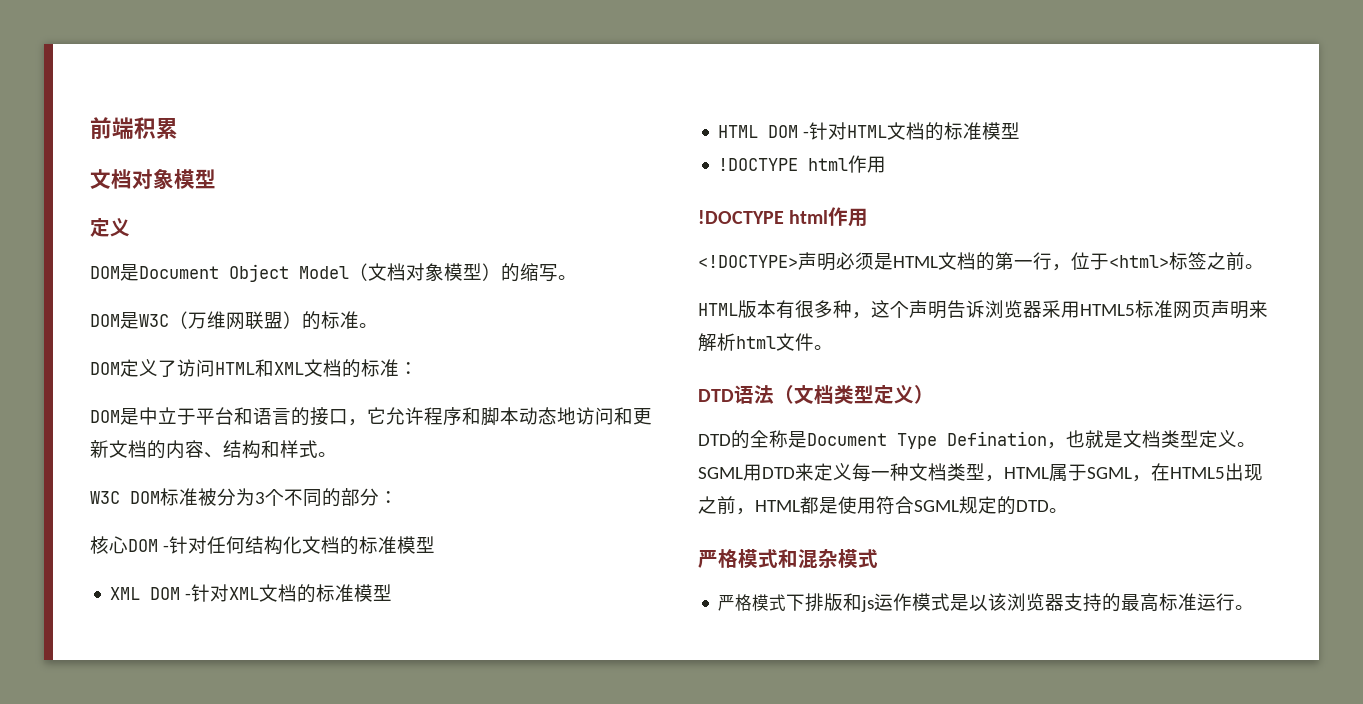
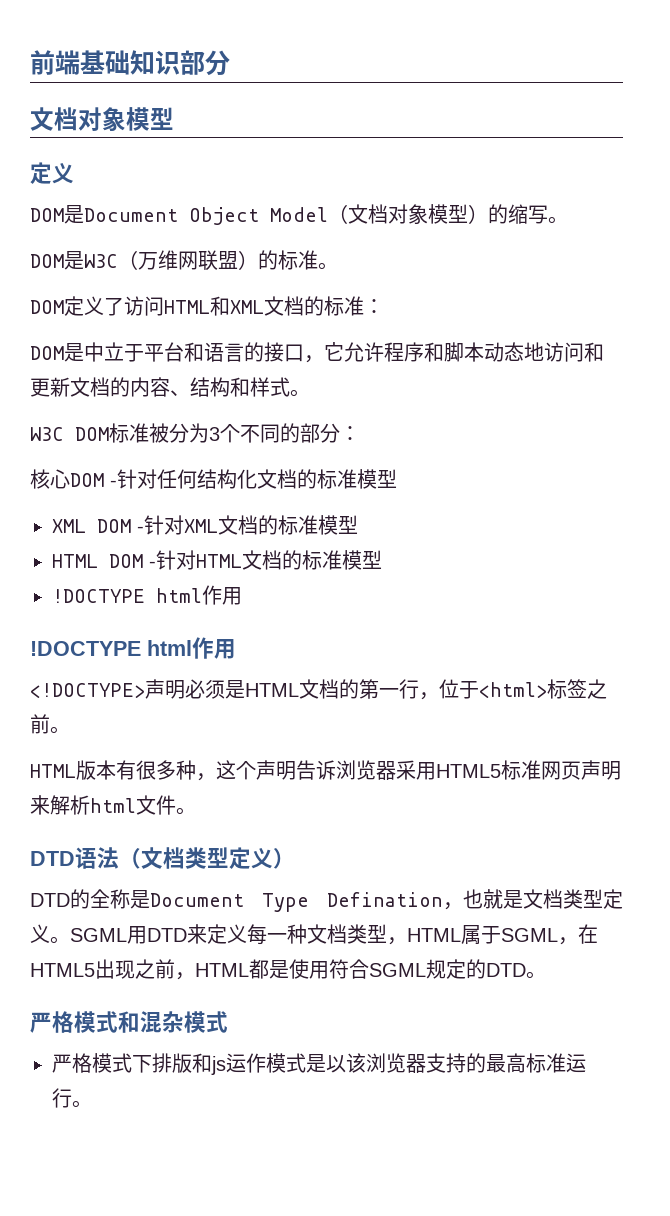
- 前端积累
+ 前端基础知识部分

